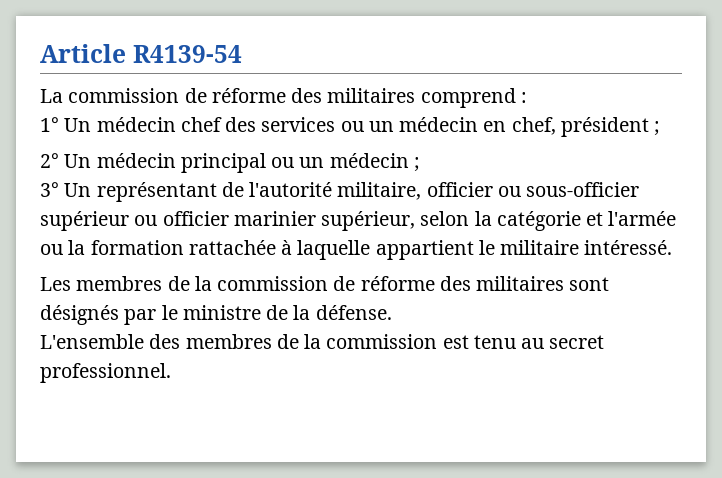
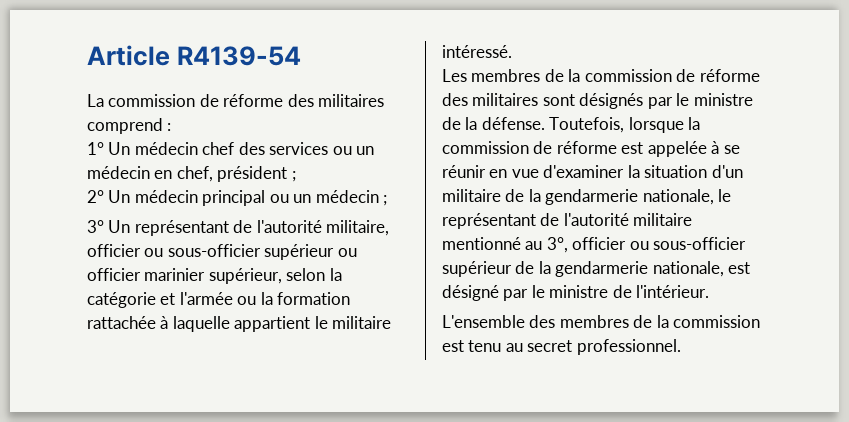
+ Toutefois, lorsque la commission de réforme est appelée à se réunir en vue d'examiner la situation d'un militaire de la gendarmerie nationale, le représentant de l'autorité militaire mentionné au 3°, officier ou sous-officier supérieur de la gendarmerie nationale, est désigné par le ministre de l'intérieur.

